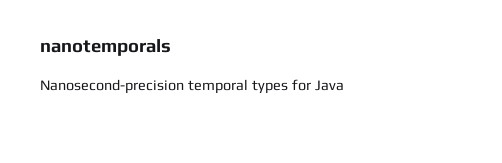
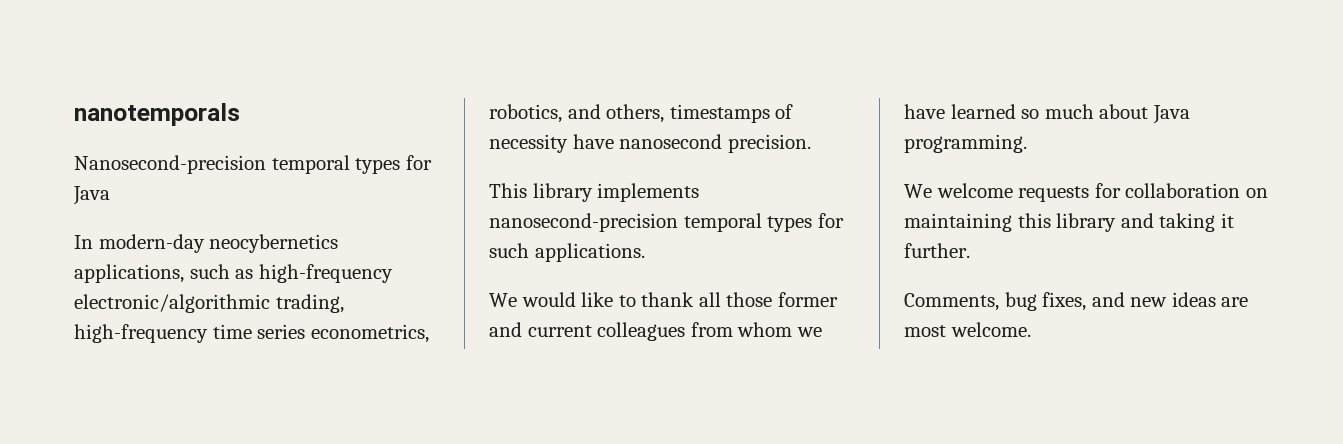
+ In modern-day neocybernetics applications, such as high-frequency electronic/algorithmic trading, high-frequency time series econometrics, robotics, and others, timestamps of necessity have nanosecond precision.
+ This library implements nanosecond-precision temporal types for such applications.
+ We would like to thank all those former and current colleagues from whom we have learned so much about Java programming.
+ We welcome requests for collaboration on maintaining this library and taking it further.
+ Comments, bug fixes, and new ideas are most welcome.

